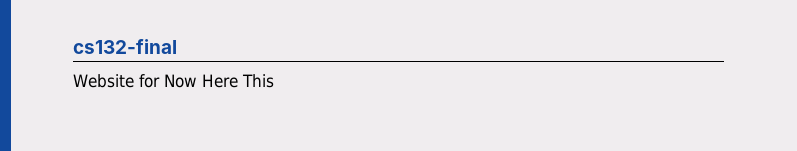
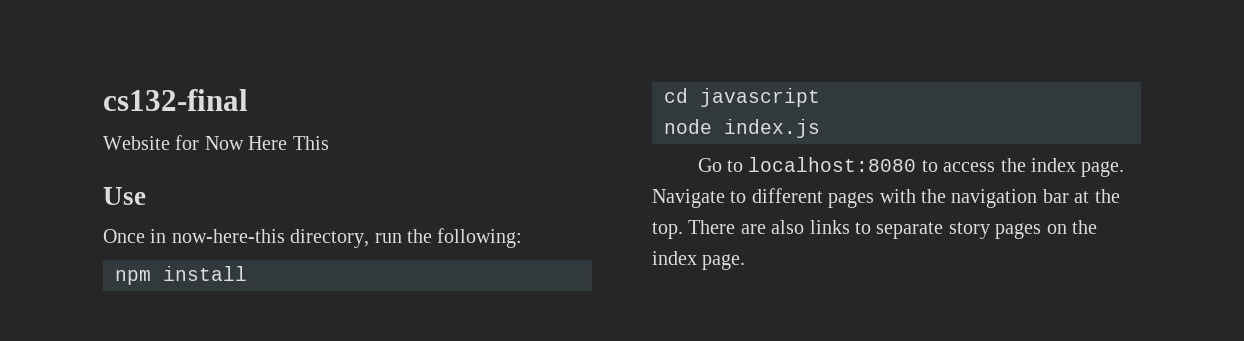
+ Use
+ Once in now-here-this directory, run the following:
+ npm install
+ cd javascript
+ node index.js
+ Go to localhost:8080 to access the index page. Navigate to different pages with the navigation bar at the top. There are also links to separate story pages on the index page.

